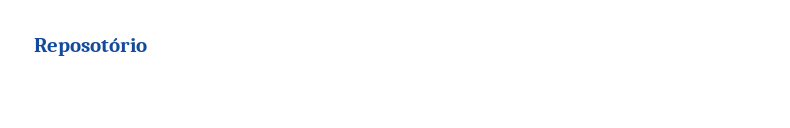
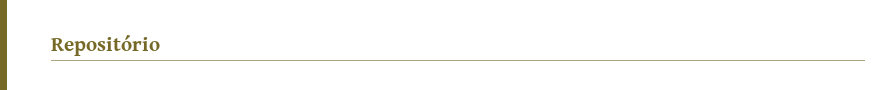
- Reposotório
+ Repositório

